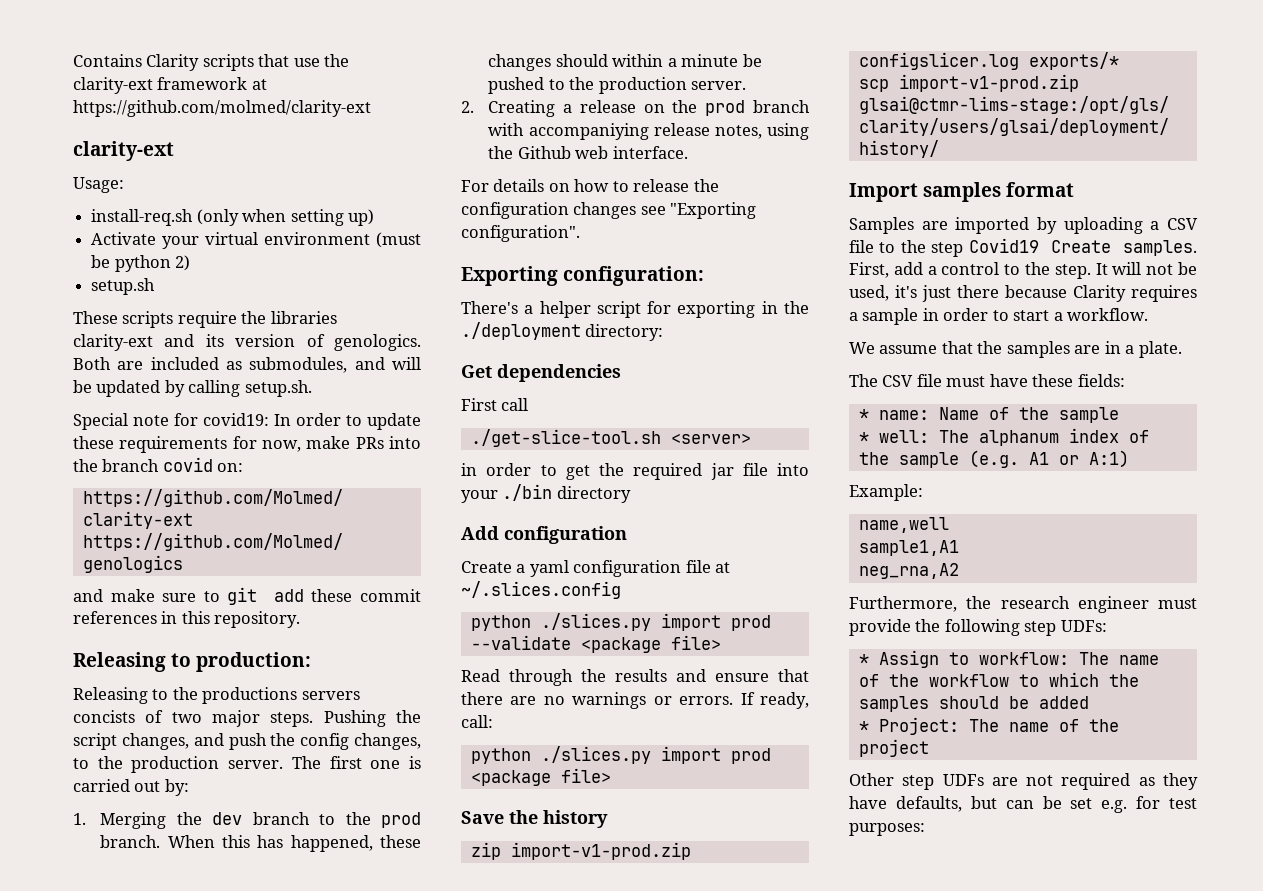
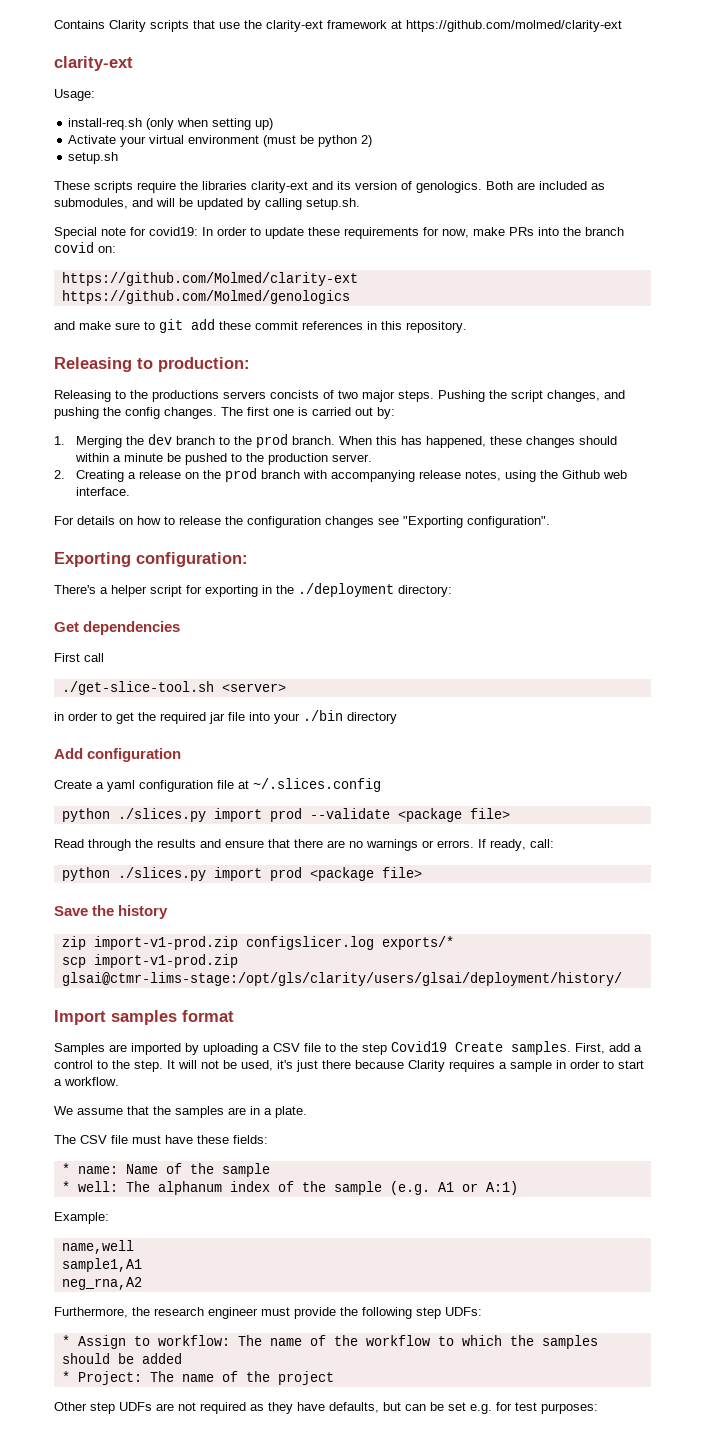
- Pushing the script changes, and push the config changes, to the production server.
+ Pushing the script changes, and pushing the config changes.
- 2. Creating a release on the prod branch with accompaniying release notes, using the Github web interface.
+ 2. Creating a release on the prod branch with accompanying release notes, using the Github web interface.

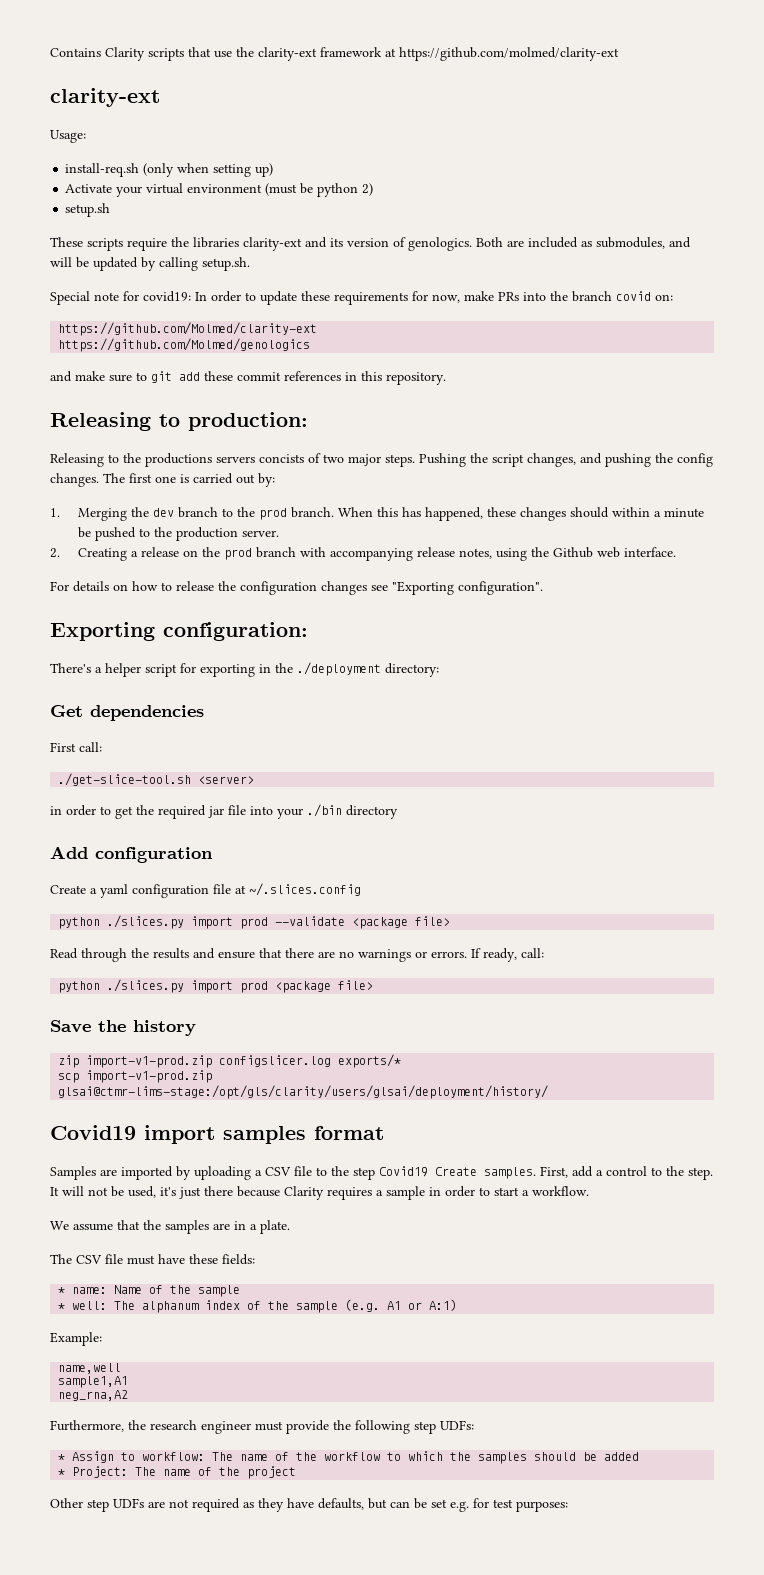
- First call
+ First call:
- Import samples format
+ Covid19 import samples format

